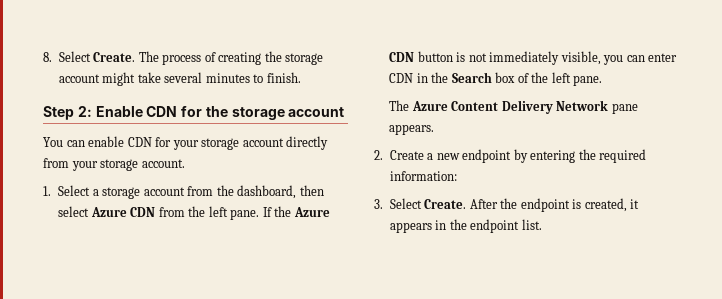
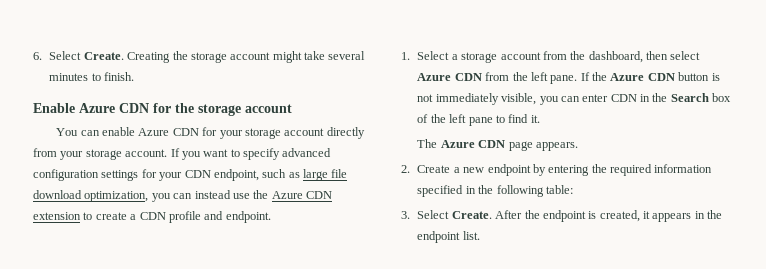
- 8. Select Create. The process of creating the storage account might take several minutes to finish.
+ 6. Select Create. Creating the storage account might take several minutes to finish.
- Step 2: Enable CDN for the storage account
+ Enable Azure CDN for the storage account
- You can enable CDN for your storage account directly from your storage account.
+ You can enable Azure CDN for your storage account directly from your storage account. If you want to specify advanced configuration settings for your CDN endpoint, such as large file download optimization, you can instead use the Azure CDN extension to create a CDN profile and endpoint.
- If the Azure CDN button is not immediately visible, you can enter CDN in the Search box of the left pane.
- The Azure Content Delivery Network pane appears.
+ If the Azure CDN button is not immediately visible, you can enter CDN in the Search box of the left pane to find it.
+ The Azure CDN page appears.
- 2. Create a new endpoint by entering the required information:
+ 2. Create a new endpoint by entering the required information specified in the following table:

